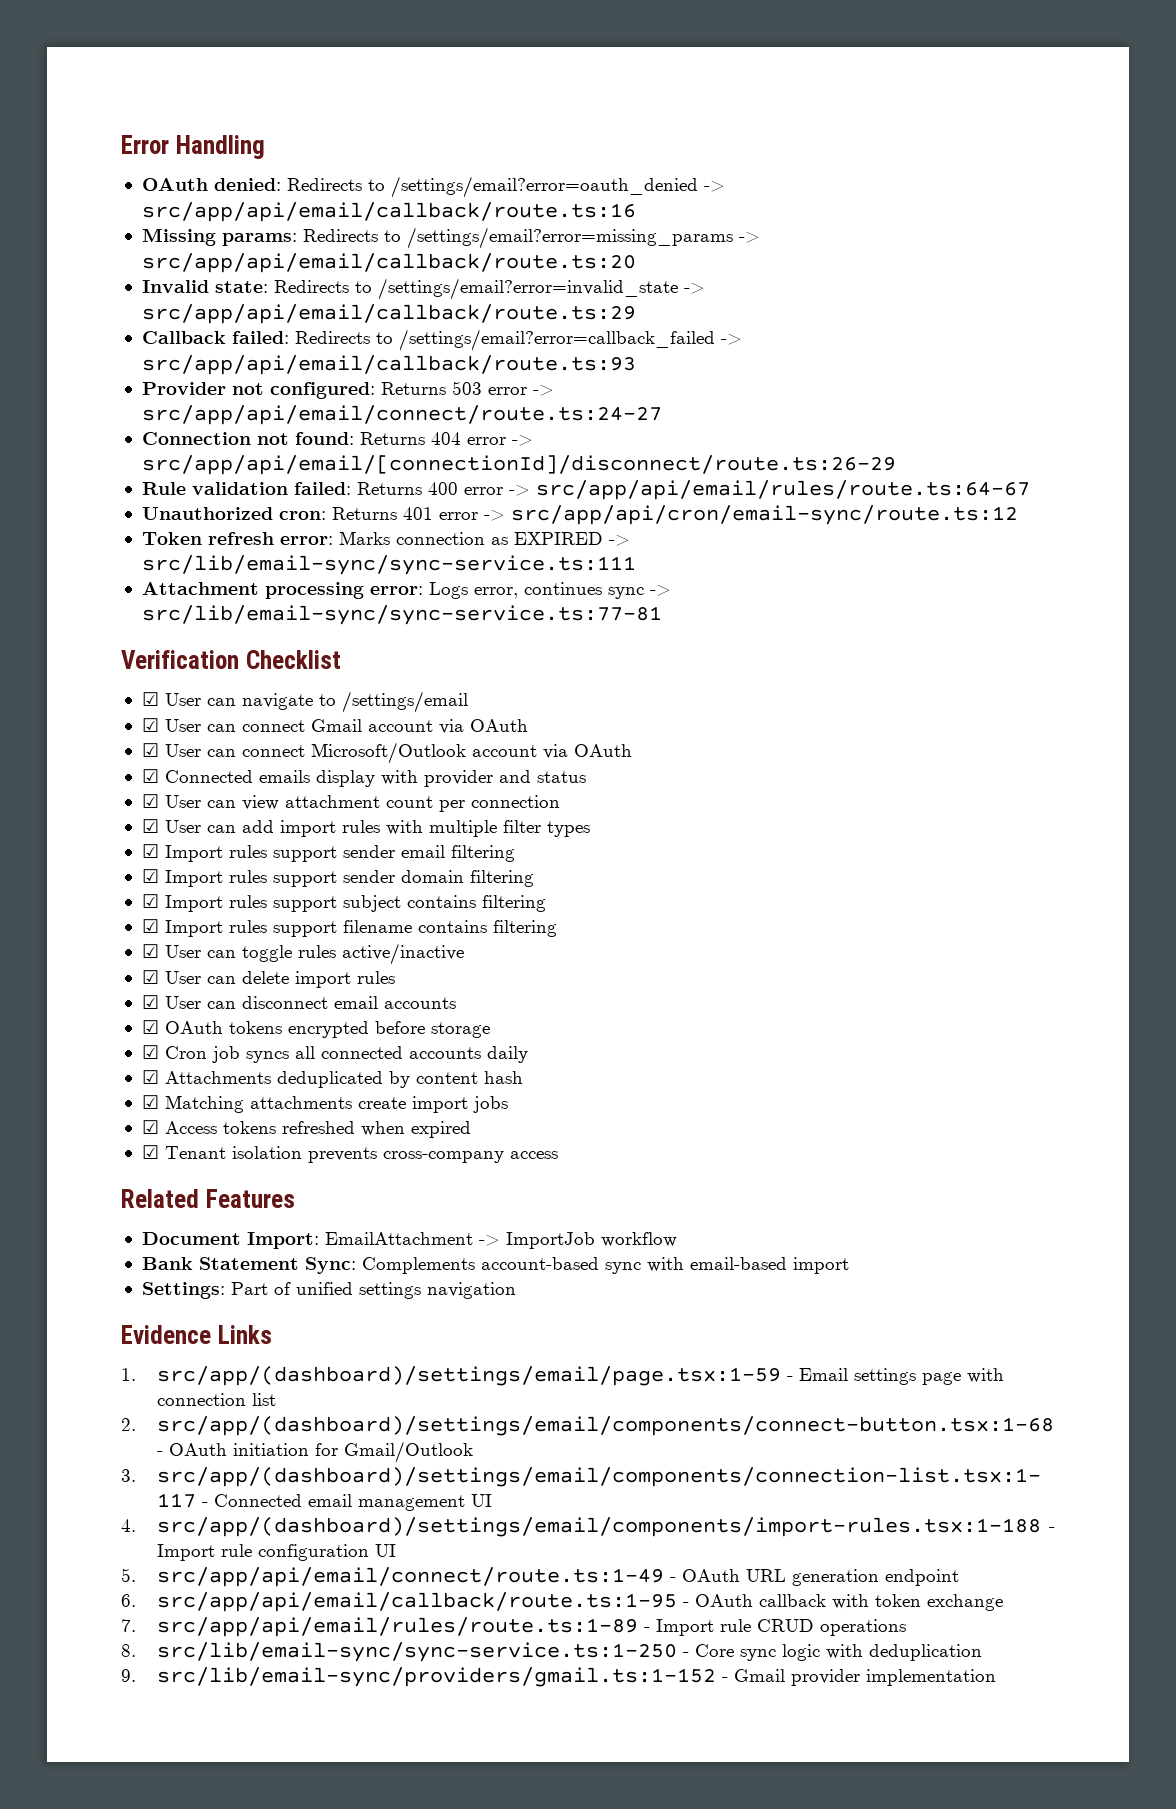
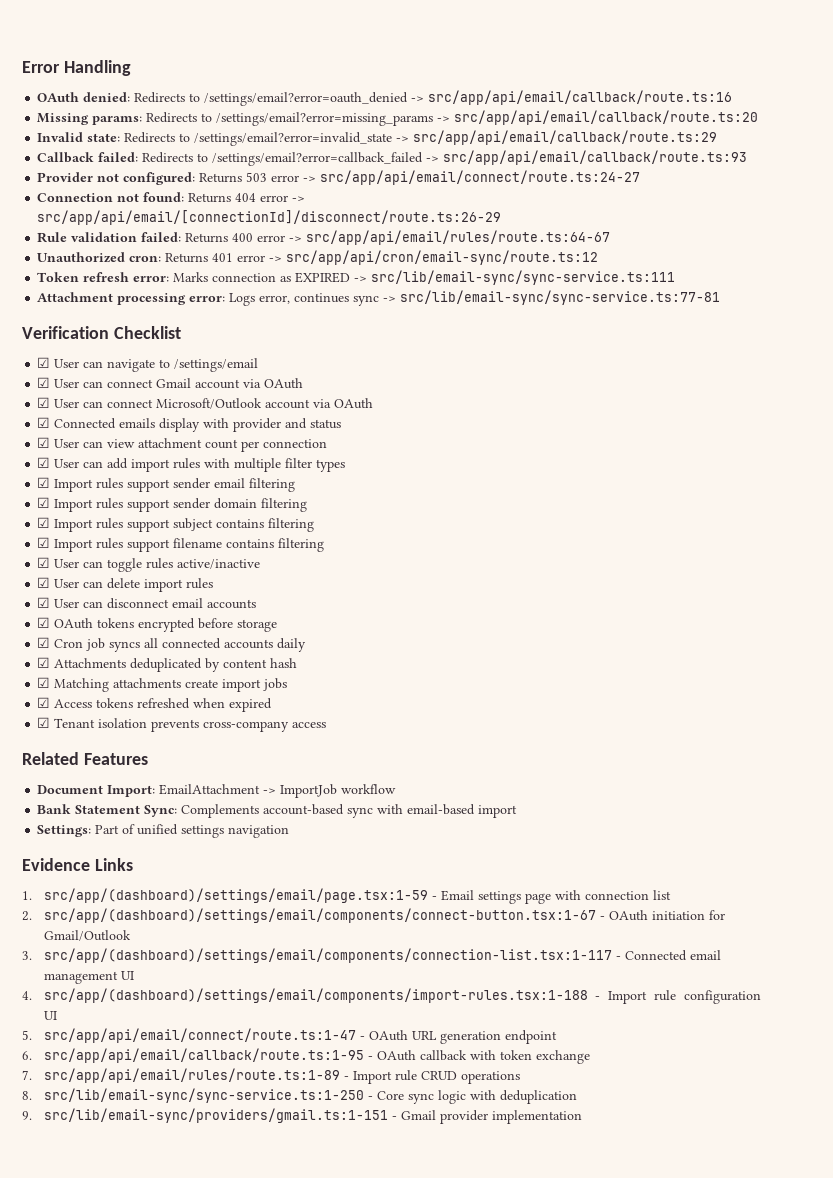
- 2. src/app/(dashboard)/settings/email/components/connect-button.tsx:1-68 - OAuth initiation for Gmail/Outlook
+ 2. src/app/(dashboard)/settings/email/components/connect-button.tsx:1-67 - OAuth initiation for Gmail/Outlook
- 5. src/app/api/email/connect/route.ts:1-49 - OAuth URL generation endpoint
+ 5. src/app/api/email/connect/route.ts:1-47 - OAuth URL generation endpoint
- 9. src/lib/email-sync/providers/gmail.ts:1-152 - Gmail provider implementation
+ 9. src/lib/email-sync/providers/gmail.ts:1-151 - Gmail provider implementation

